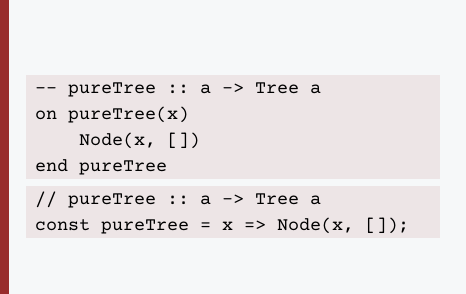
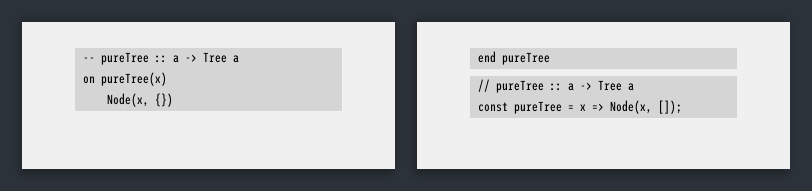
- Node(x, [])
+ Node(x, {})

